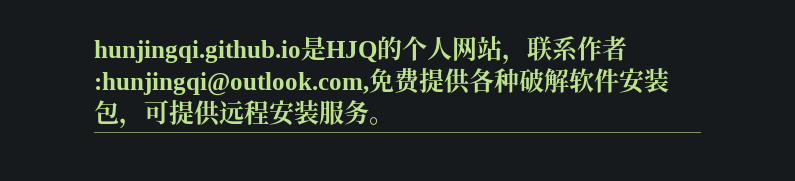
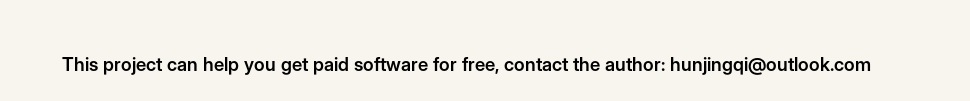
- hunjingqi.github.io是HJQ的个人网站，联系作者:hunjingqi@outlook.com,免费提供各种破解软件安装包，可提供远程安装服务。
+ This project can help you get paid software for free, contact the author: hunjingqi@outlook.com

